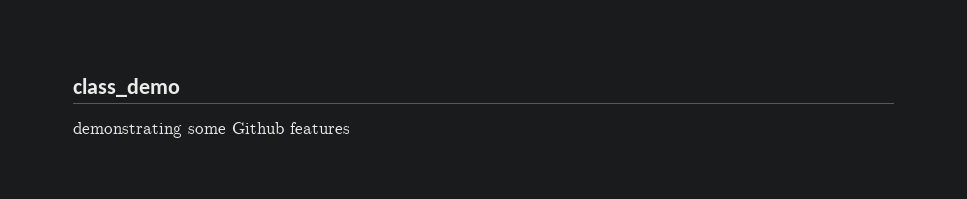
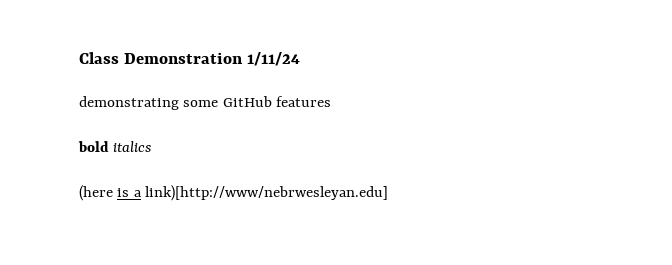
- class_demo
+ Class Demonstration 1/11/24
- demonstrating some Github features
+ demonstrating some GitHub features
+ bold italics
+ (here is a link)[http://www/nebrwesleyan.edu]

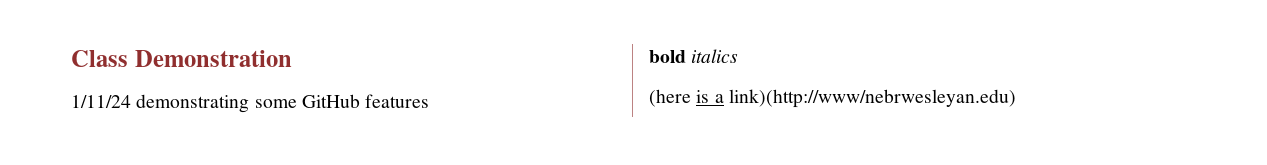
- Class Demonstration 1/11/24
- demonstrating some GitHub features
+ Class Demonstration
+ 1/11/24 demonstrating some GitHub features
- (here is a link)[http://www/nebrwesleyan.edu]
+ (here is a link)(http://www/nebrwesleyan.edu)

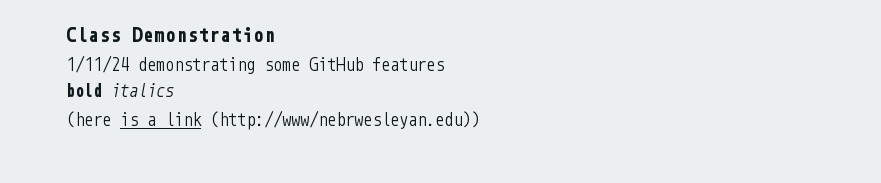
- (here is a link)(http://www/nebrwesleyan.edu)
+ (here is a link (http://www/nebrwesleyan.edu))

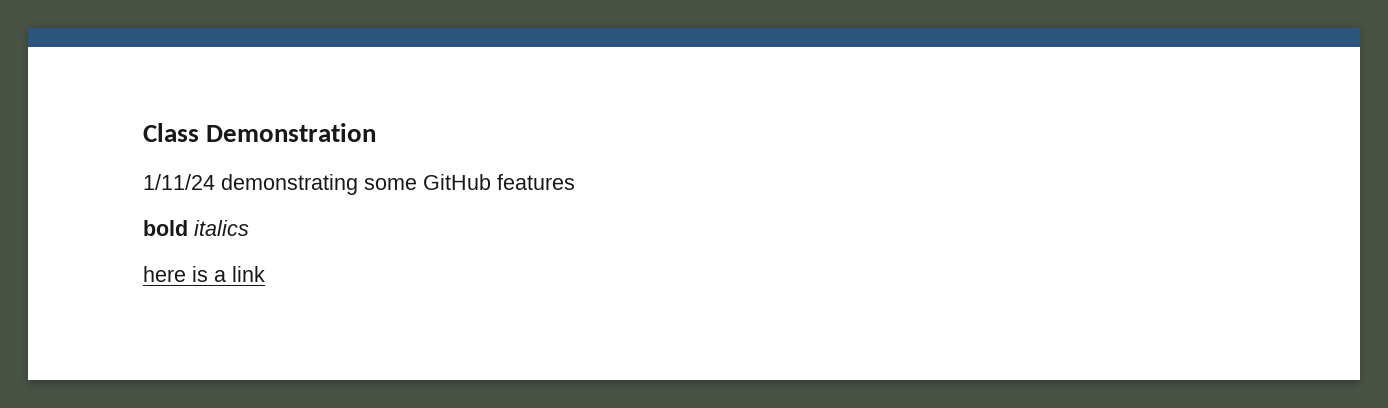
- (here is a link (http://www/nebrwesleyan.edu))
+ here is a link

